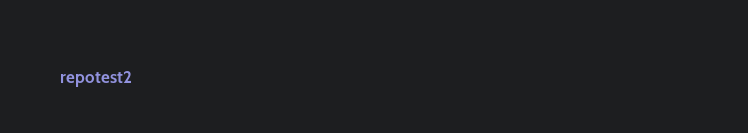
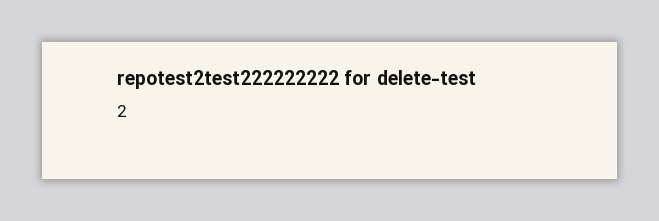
- repotest2
+ repotest2test222222222 for delete-test
+ 2

